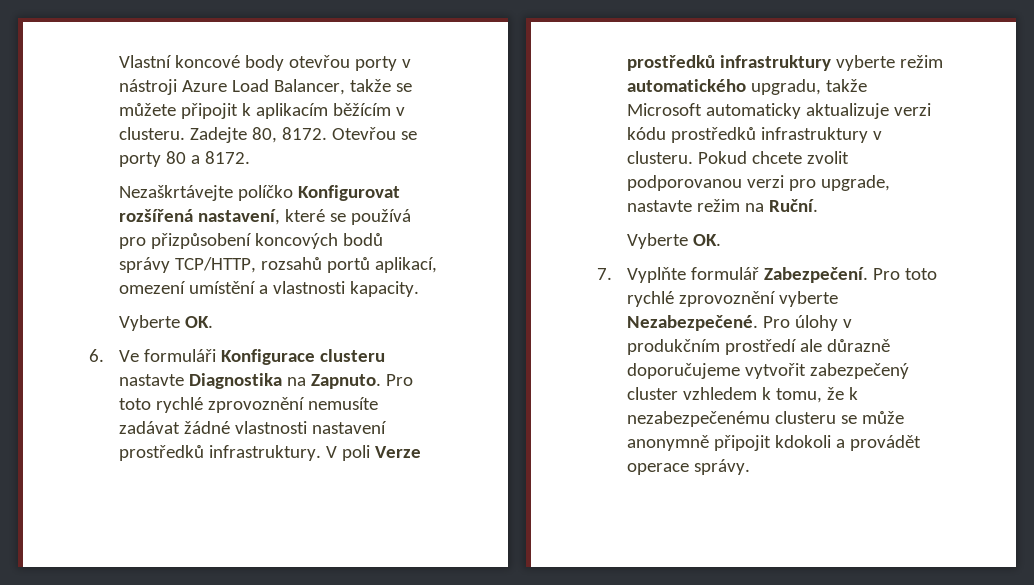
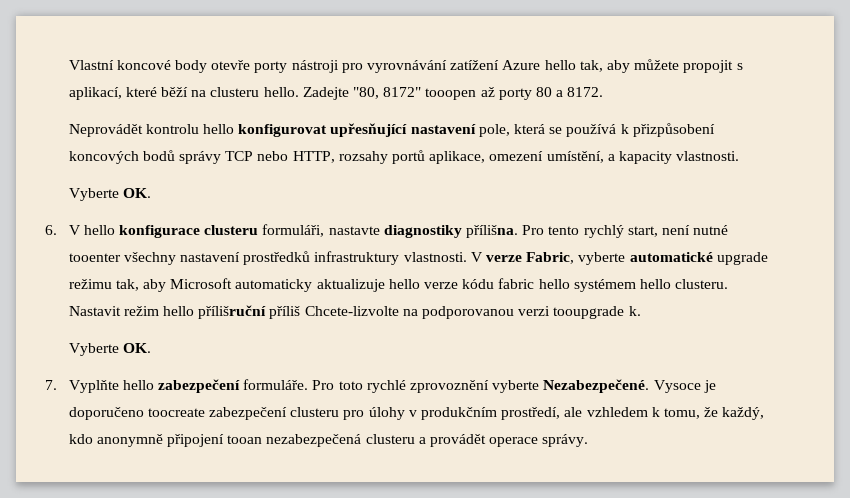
- Vlastní koncové body otevřou porty v nástroji Azure Load Balancer, takže se můžete připojit k aplikacím běžícím v clusteru. Zadejte 80, 8172. Otevřou se porty 80 a 8172.
- Nezaškrtávejte políčko Konfigurovat rozšířená nastavení, které se používá pro přizpůsobení koncových bodů správy TCP/HTTP, rozsahů portů aplikací, omezení umístění a vlastnosti kapacity.
+ Vlastní koncové body otevře porty nástroji pro vyrovnávání zatížení Azure hello tak, aby můžete propojit s aplikací, které běží na clusteru hello. Zadejte "80, 8172" tooopen až porty 80 a 8172.
+ Neprovádět kontrolu hello konfigurovat upřesňující nastavení pole, která se používá k přizpůsobení koncových bodů správy TCP nebo HTTP, rozsahy portů aplikace, omezení umístění, a kapacity vlastnosti.
  Vyberte OK.
- 6. Ve formuláři Konfigurace clusteru nastavte Diagnostika na Zapnuto. Pro toto rychlé zprovoznění nemusíte zadávat žádné vlastnosti nastavení prostředků infrastruktury. V poli Verze prostředků infrastruktury vyberte režim automatického upgradu, takže Microsoft automaticky aktualizuje verzi kódu prostředků infrastruktury v clusteru. Pokud chcete zvolit podporovanou verzi pro upgrade, nastavte režim na Ruční.
+ 6. V hello konfigurace clusteru formuláři, nastavte diagnostiky přílišna. Pro tento rychlý start, není nutné tooenter všechny nastavení prostředků infrastruktury vlastnosti. V verze Fabric, vyberte automatické upgrade režimu tak, aby Microsoft automaticky aktualizuje hello verze kódu fabric hello systémem hello clusteru. Nastavit režim hello přílišruční příliš Chcete-lizvolte na podporovanou verzi tooupgrade k.
- 7. Vyplňte formulář Zabezpečení.
+ 7. Vyplňte hello zabezpečení formuláře.
- Pro úlohy v produkčním prostředí ale důrazně doporučujeme vytvořit zabezpečený cluster vzhledem k tomu, že k nezabezpečenému clusteru se může anonymně připojit kdokoli a provádět operace správy.
+ Vysoce je doporučeno toocreate zabezpečení clusteru pro úlohy v produkčním prostředí, ale vzhledem k tomu, že každý, kdo anonymně připojení tooan nezabezpečená clusteru a provádět operace správy.

